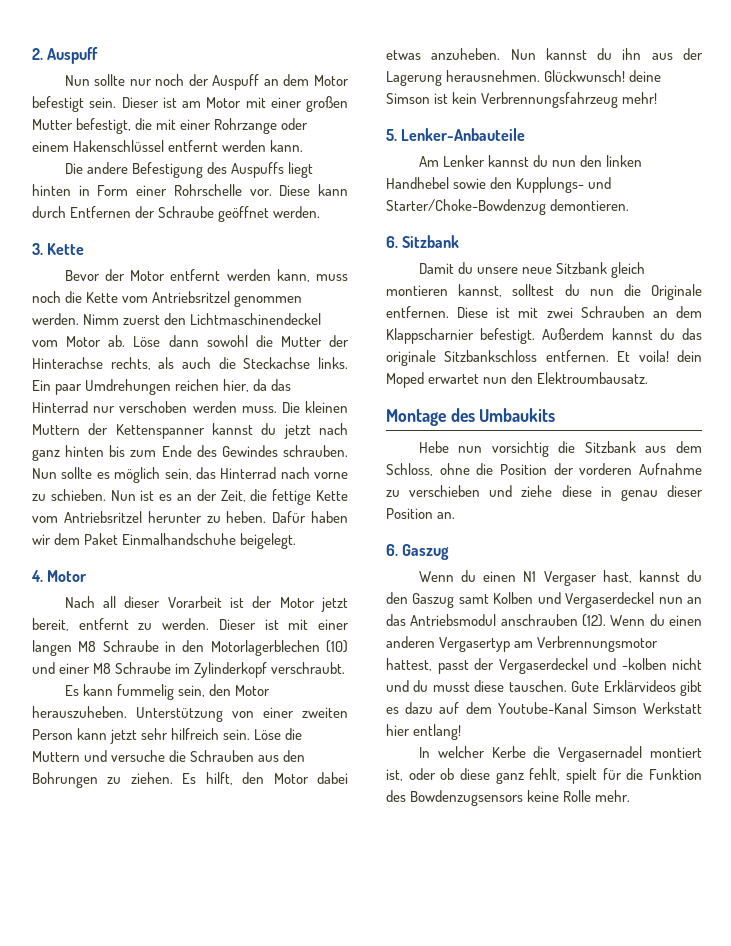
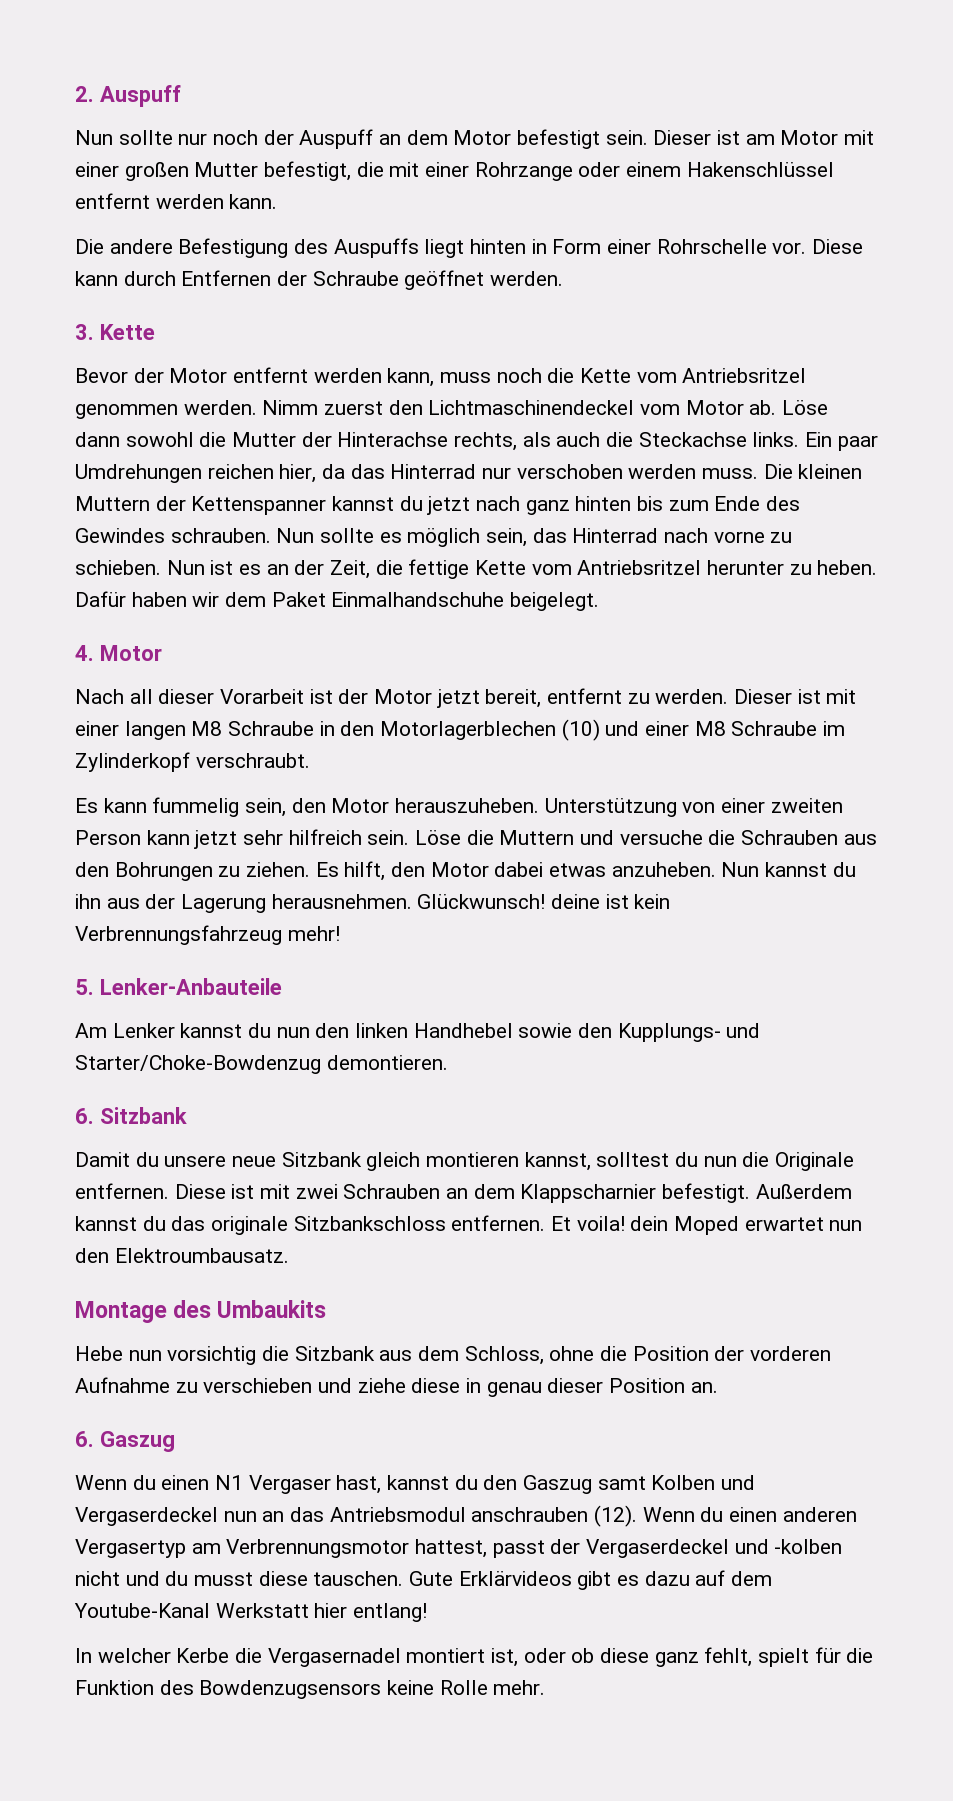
- Glückwunsch! deine Simson ist kein Verbrennungsfahrzeug mehr!
+ Glückwunsch! deine ist kein Verbrennungsfahrzeug mehr!
- Gute Erklärvideos gibt es dazu auf dem Youtube-Kanal Simson Werkstatt hier entlang!
+ Gute Erklärvideos gibt es dazu auf dem Youtube-Kanal Werkstatt hier entlang!

